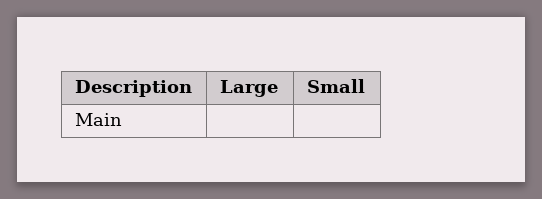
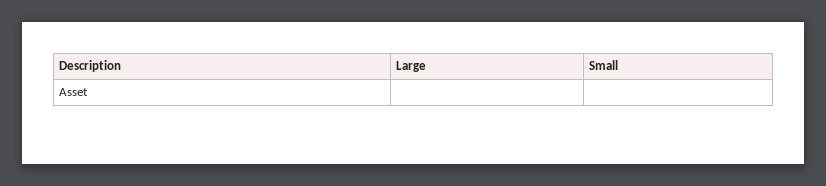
- Main | |
+ Asset | |

